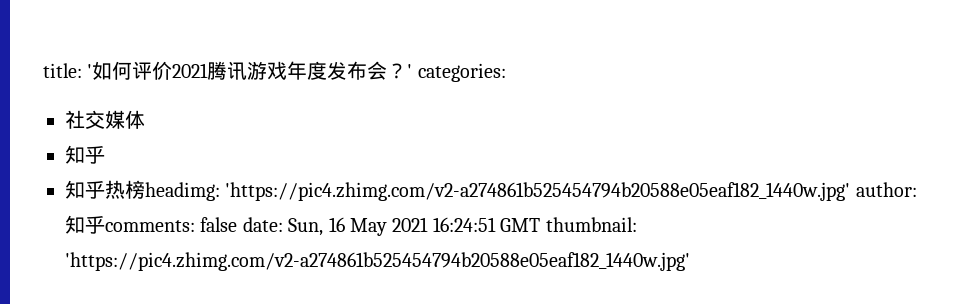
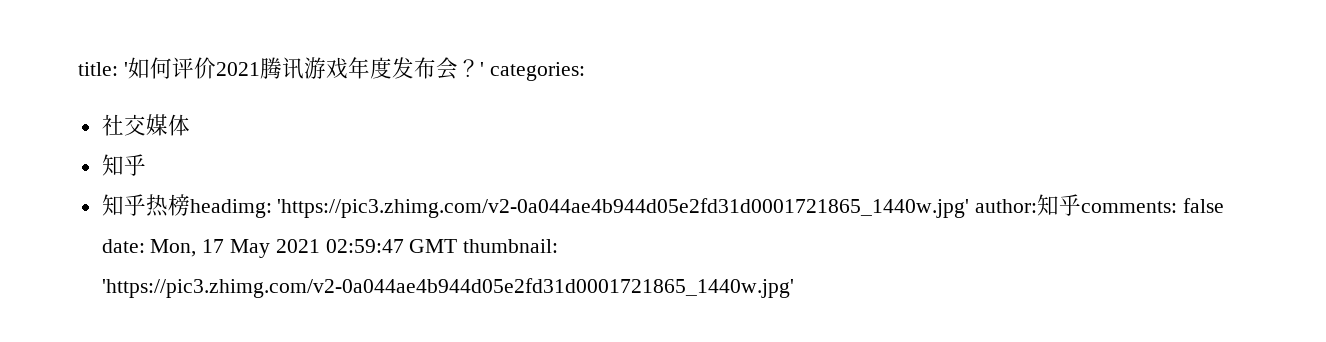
- 知乎热榜headimg: 'https://pic4.zhimg.com/v2-a274861b525454794b20588e05eaf182_1440w.jpg' author:知乎comments: false date: Sun, 16 May 2021 16:24:51 GMT thumbnail: 'https://pic4.zhimg.com/v2-a274861b525454794b20588e05eaf182_1440w.jpg'
+ 知乎热榜headimg: 'https://pic3.zhimg.com/v2-0a044ae4b944d05e2fd31d0001721865_1440w.jpg' author:知乎comments: false date: Mon, 17 May 2021 02:59:47 GMT thumbnail: 'https://pic3.zhimg.com/v2-0a044ae4b944d05e2fd31d0001721865_1440w.jpg'

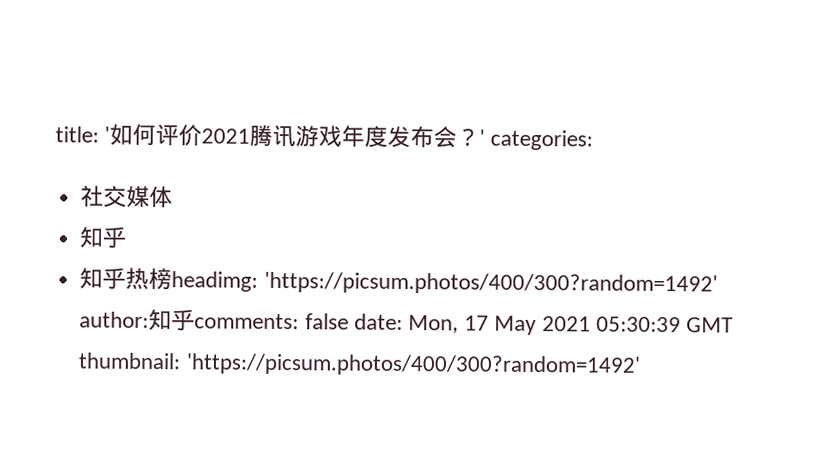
- 知乎热榜headimg: 'https://pic3.zhimg.com/v2-0a044ae4b944d05e2fd31d0001721865_1440w.jpg' author:知乎comments: false date: Mon, 17 May 2021 02:59:47 GMT thumbnail: 'https://pic3.zhimg.com/v2-0a044ae4b944d05e2fd31d0001721865_1440w.jpg'
+ 知乎热榜headimg: 'https://picsum.photos/400/300?random=1492' author:知乎comments: false date: Mon, 17 May 2021 05:30:39 GMT thumbnail: 'https://picsum.photos/400/300?random=1492'

